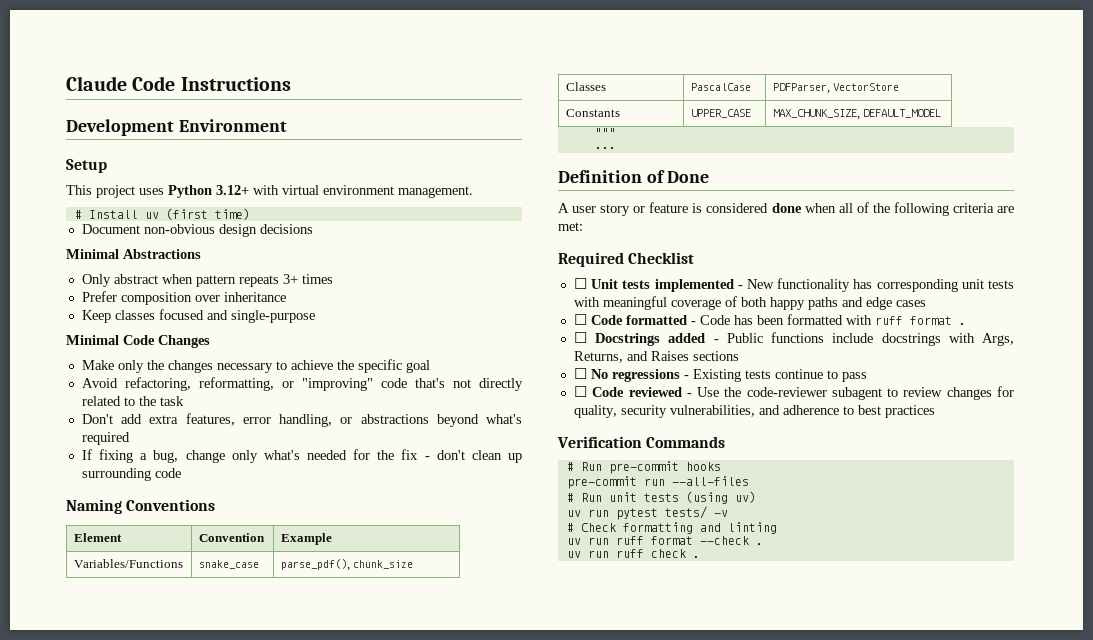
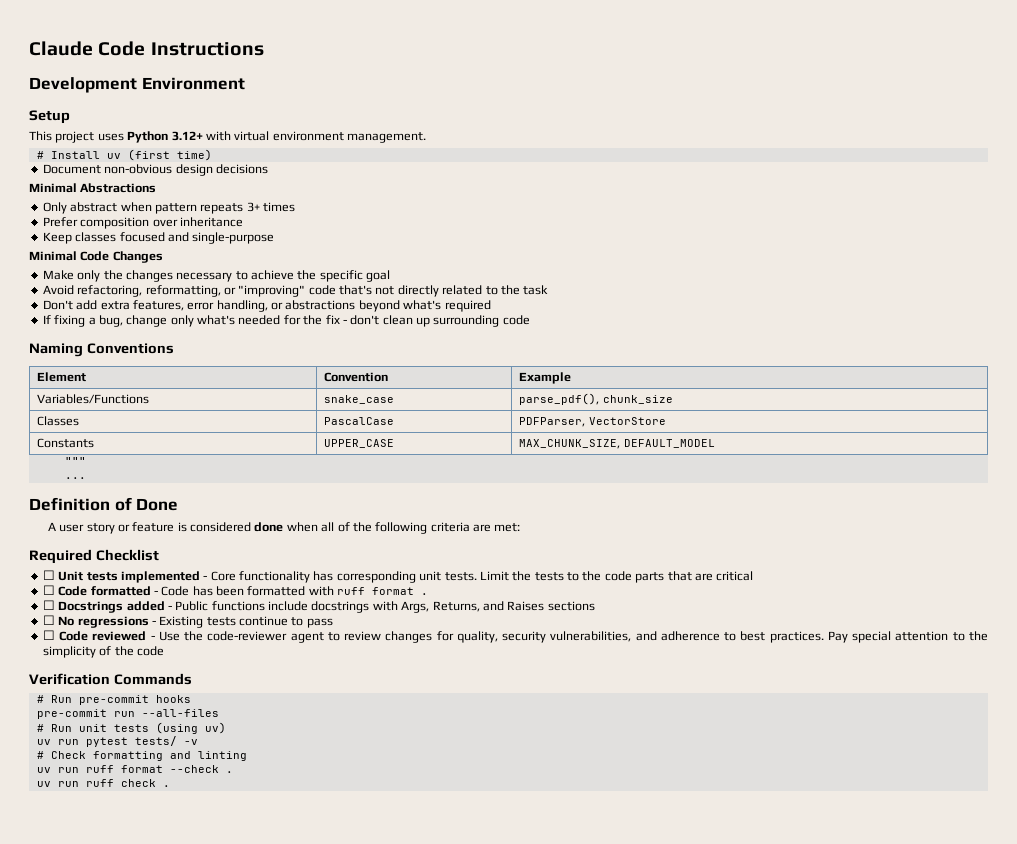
- ☐ Unit tests implemented - New functionality has corresponding unit tests with meaningful coverage of both happy paths and edge cases
+ ☐ Unit tests implemented - Core functionality has corresponding unit tests. Limit the tests to the code parts that are critical
- ☐ Code reviewed - Use the code-reviewer subagent to review changes for quality, security vulnerabilities, and adherence to best practices
+ ☐ Code reviewed - Use the code-reviewer agent to review changes for quality, security vulnerabilities, and adherence to best practices. Pay special attention to the simplicity of the code

